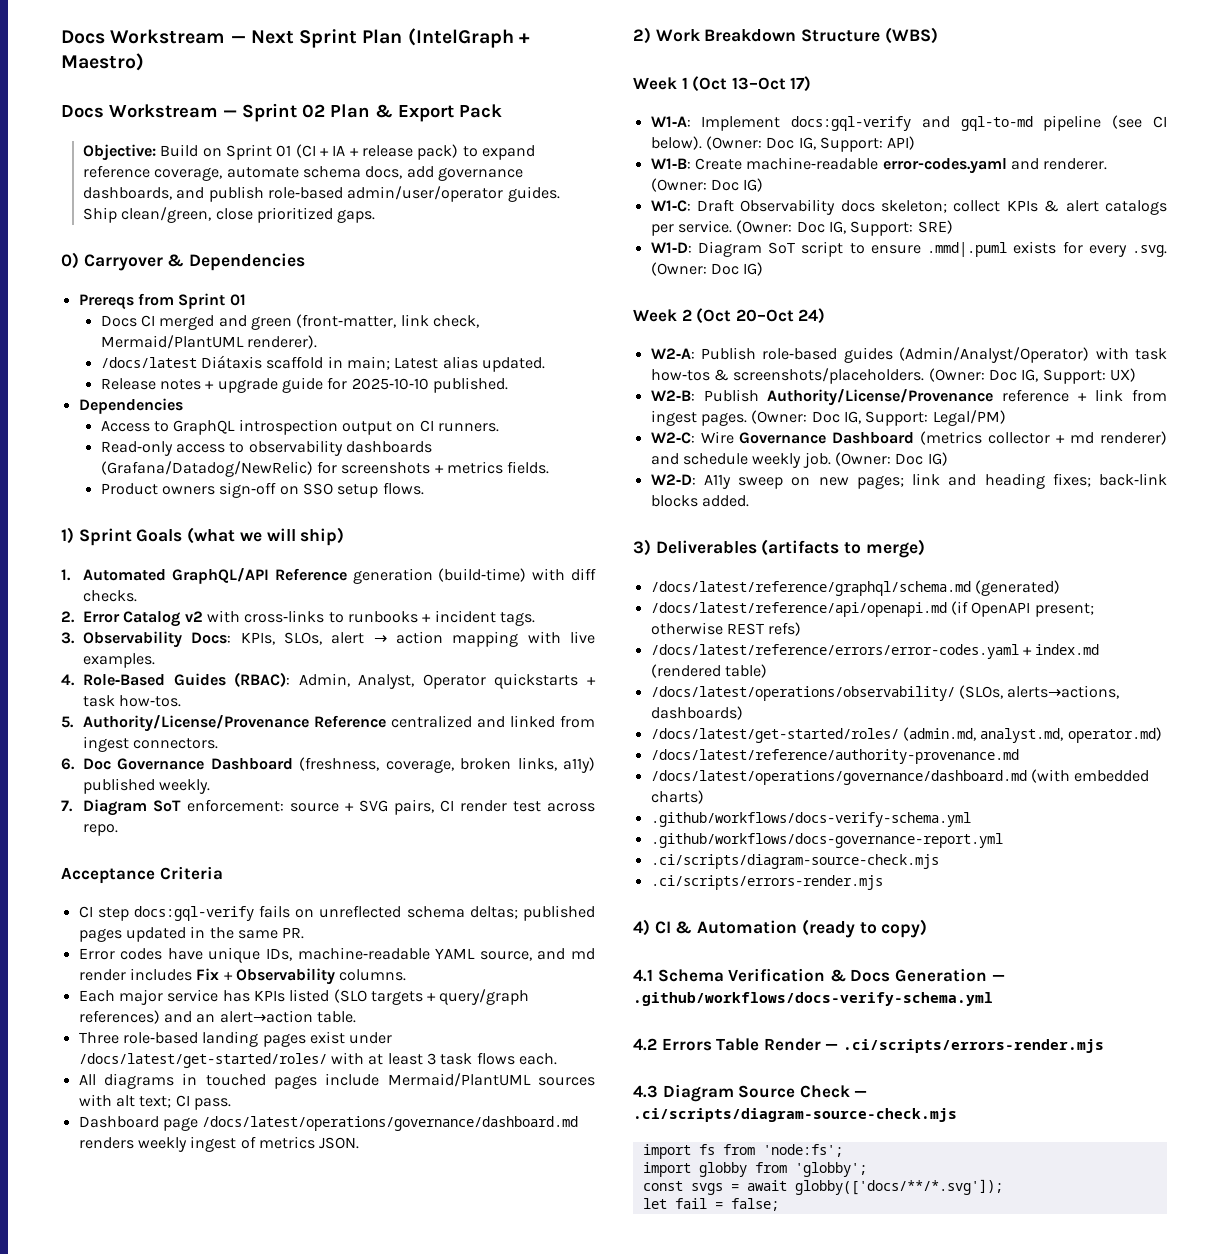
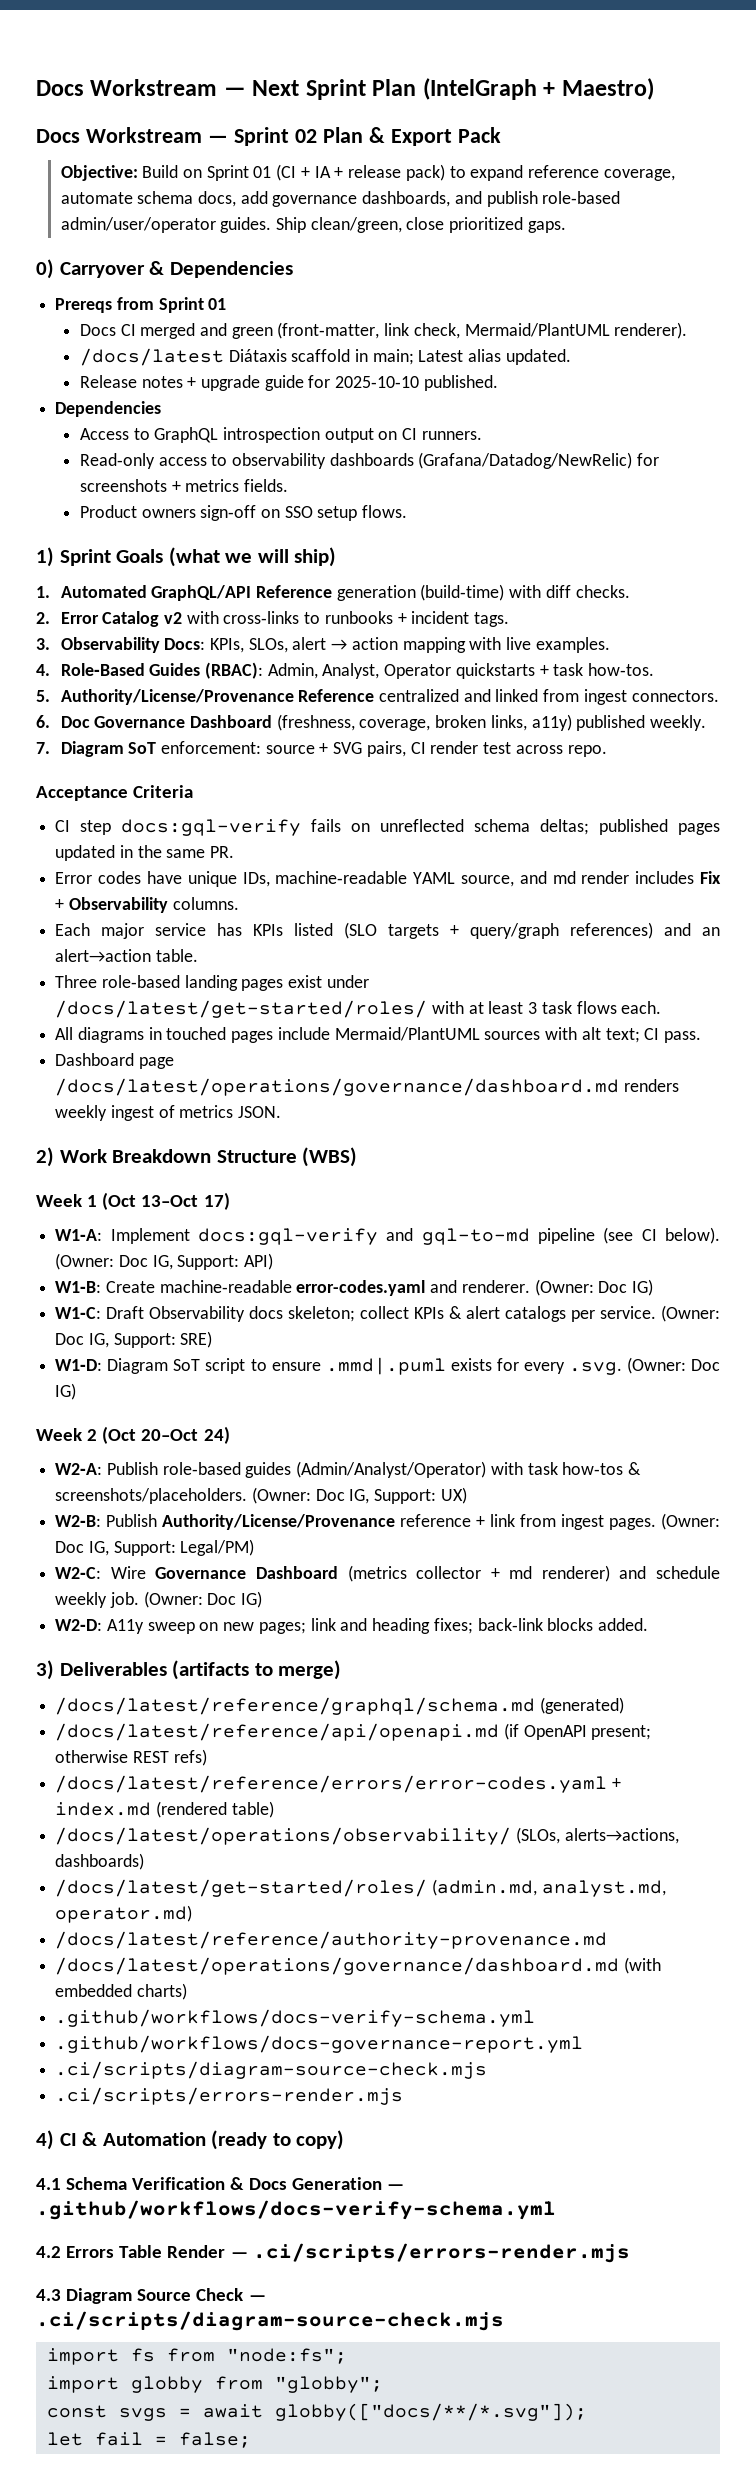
- import fs from 'node:fs';
+ import fs from "node:fs";
- import globby from 'globby';
+ import globby from "globby";
- const svgs = await globby(['docs/**/*.svg']);
+ const svgs = await globby(["docs/**/*.svg"]);

